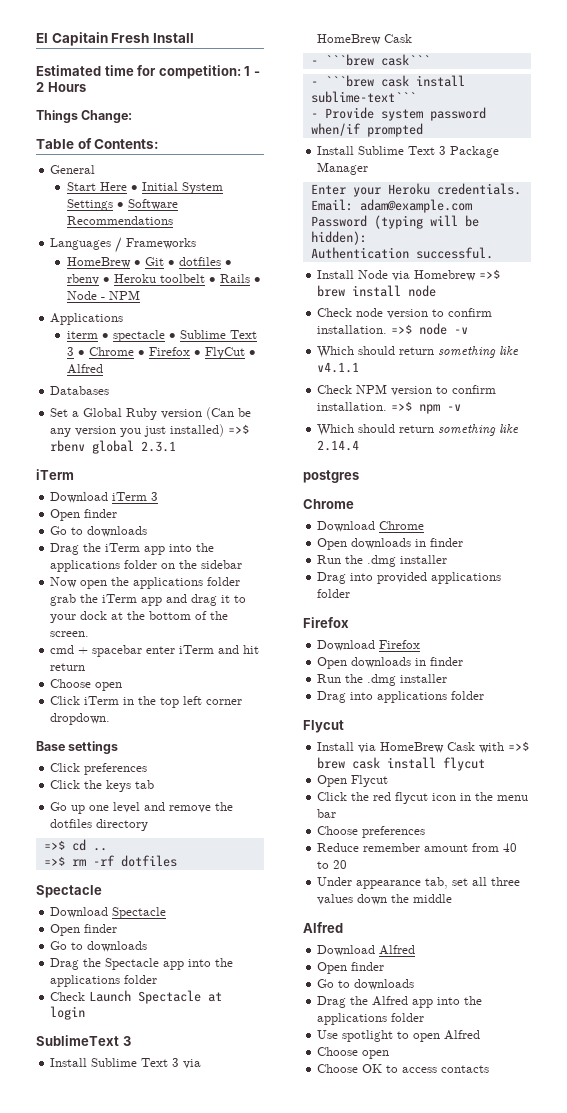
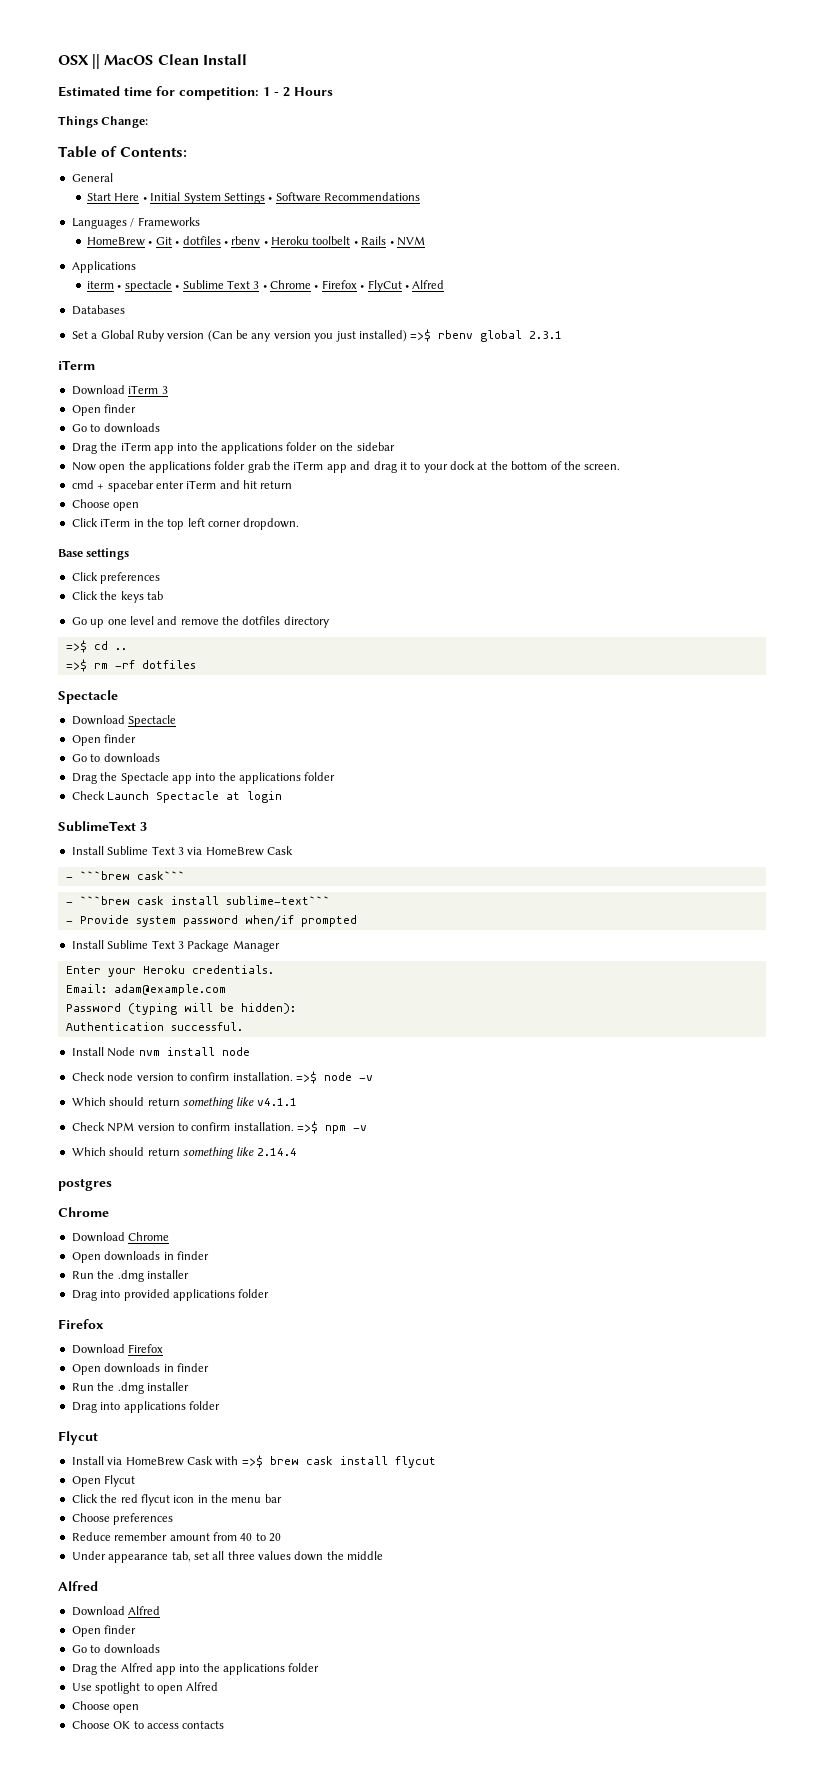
- El Capitain Fresh Install
+ OSX || MacOS Clean Install
- HomeBrew • Git • dotfiles • rbenv • Heroku toolbelt • Rails • Node - NPM
+ HomeBrew • Git • dotfiles • rbenv • Heroku toolbelt • Rails • NVM
- Install Node via Homebrew =>$ brew install node
+ Install Node nvm install node

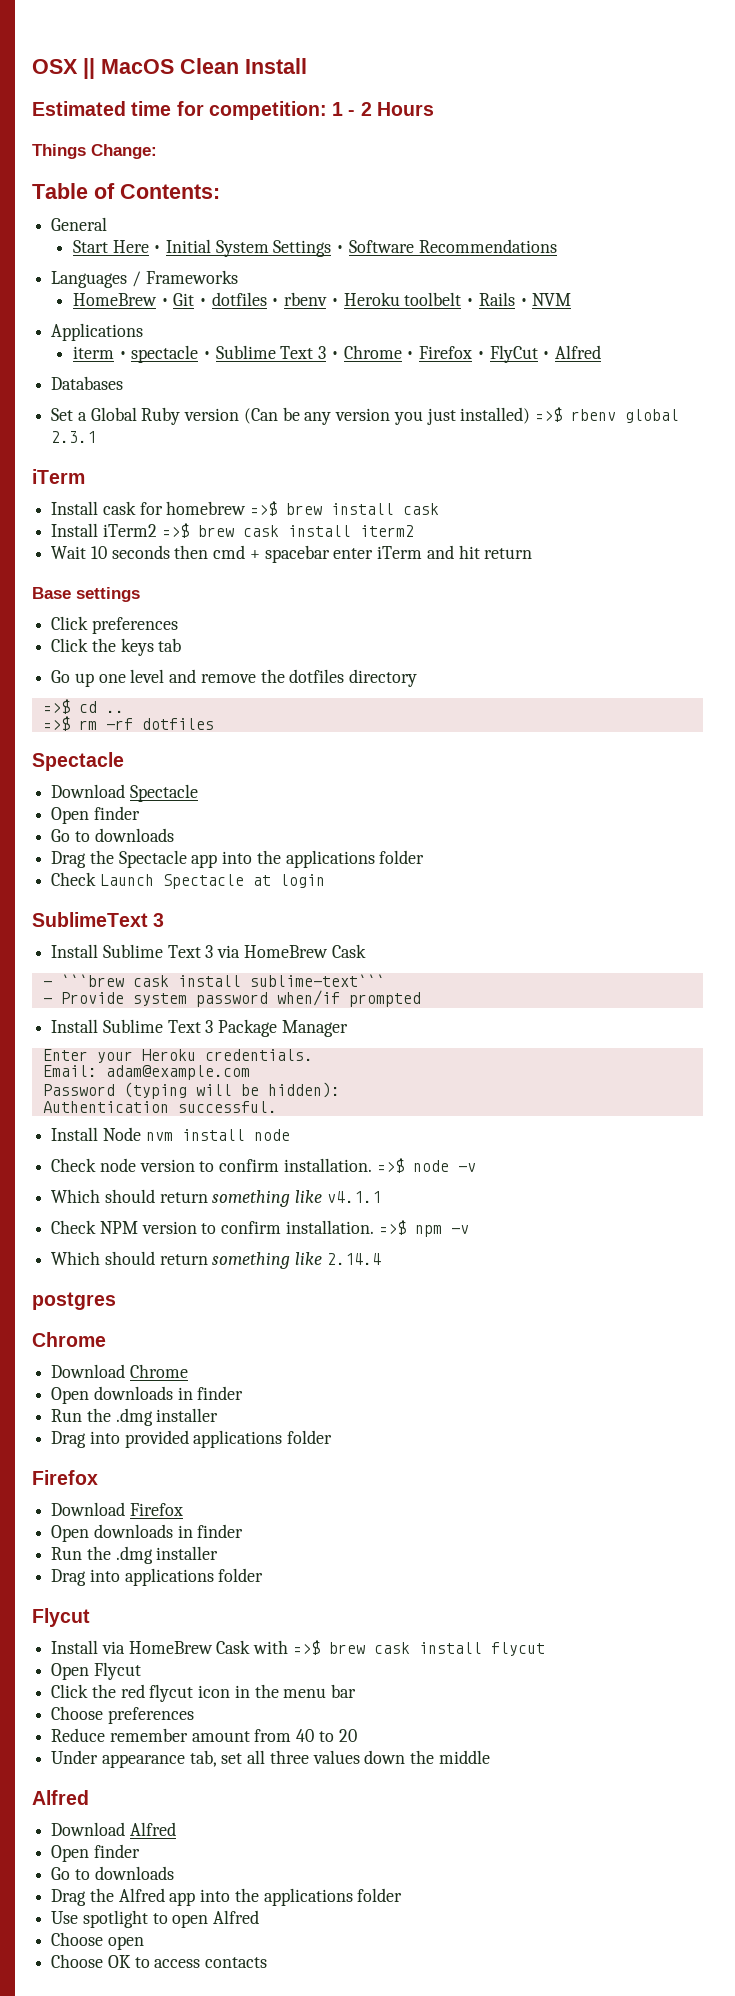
- Download iTerm 3
- Open finder
- Go to downloads
- Drag the iTerm app into the applications folder on the sidebar
- Now open the applications folder grab the iTerm app and drag it to your dock at the bottom of the screen.
- cmd + spacebar enter iTerm and hit return
- Choose open
- Click iTerm in the top left corner dropdown.
+ Install cask for homebrew =>$ brew install cask
+ Install iTerm2 =>$ brew cask install iterm2
+ Wait 10 seconds then cmd + spacebar enter iTerm and hit return
- - ```brew cask```

